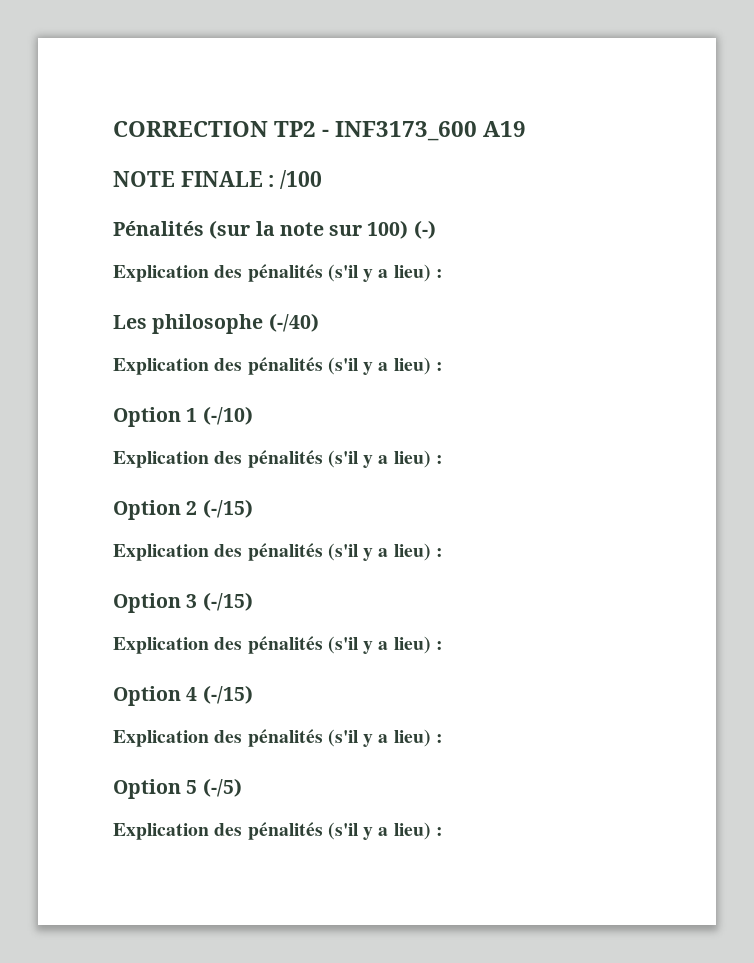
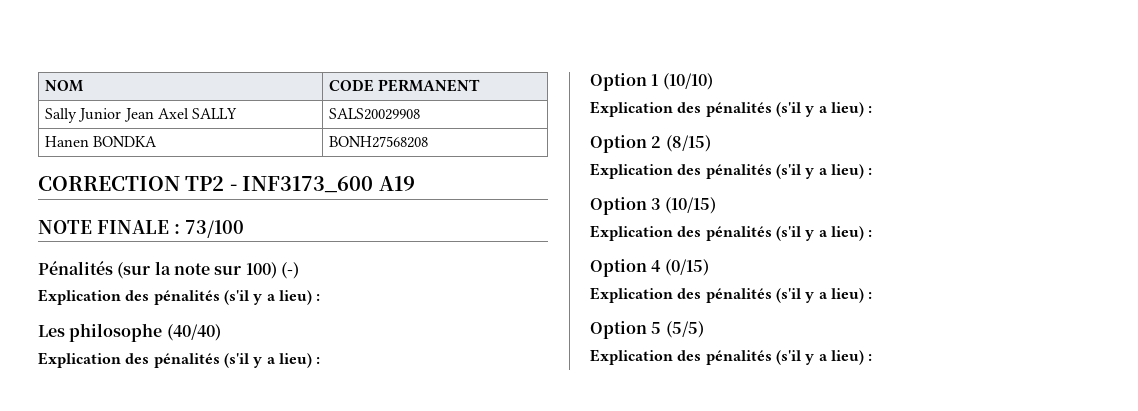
+ NOM | CODE PERMANENT
+ Sally Junior Jean Axel SALLY | SALS20029908
+ Hanen BONDKA | BONH27568208
- NOTE FINALE : /100
+ NOTE FINALE : 73/100
- Les philosophe (-/40)
+ Les philosophe (40/40)
- Option 1 (-/10)
+ Option 1 (10/10)
- Option 2 (-/15)
+ Option 2 (8/15)
- Option 3 (-/15)
+ Option 3 (10/15)
- Option 4 (-/15)
+ Option 4 (0/15)
- Option 5 (-/5)
+ Option 5 (5/5)

